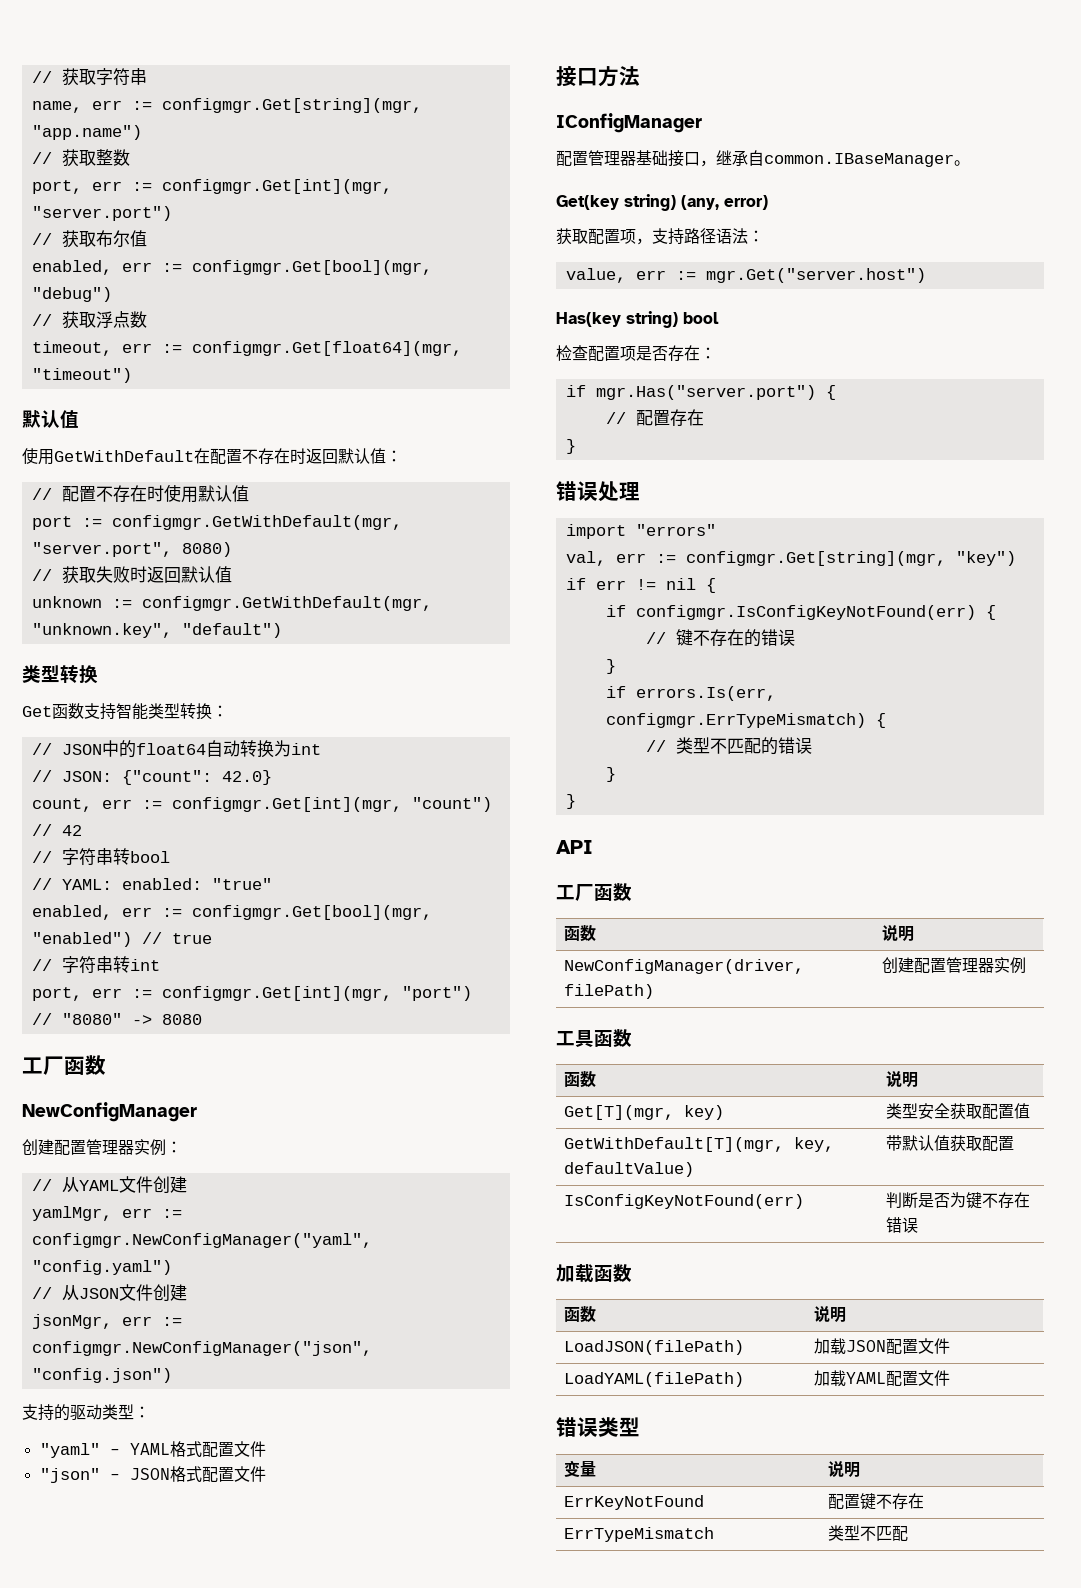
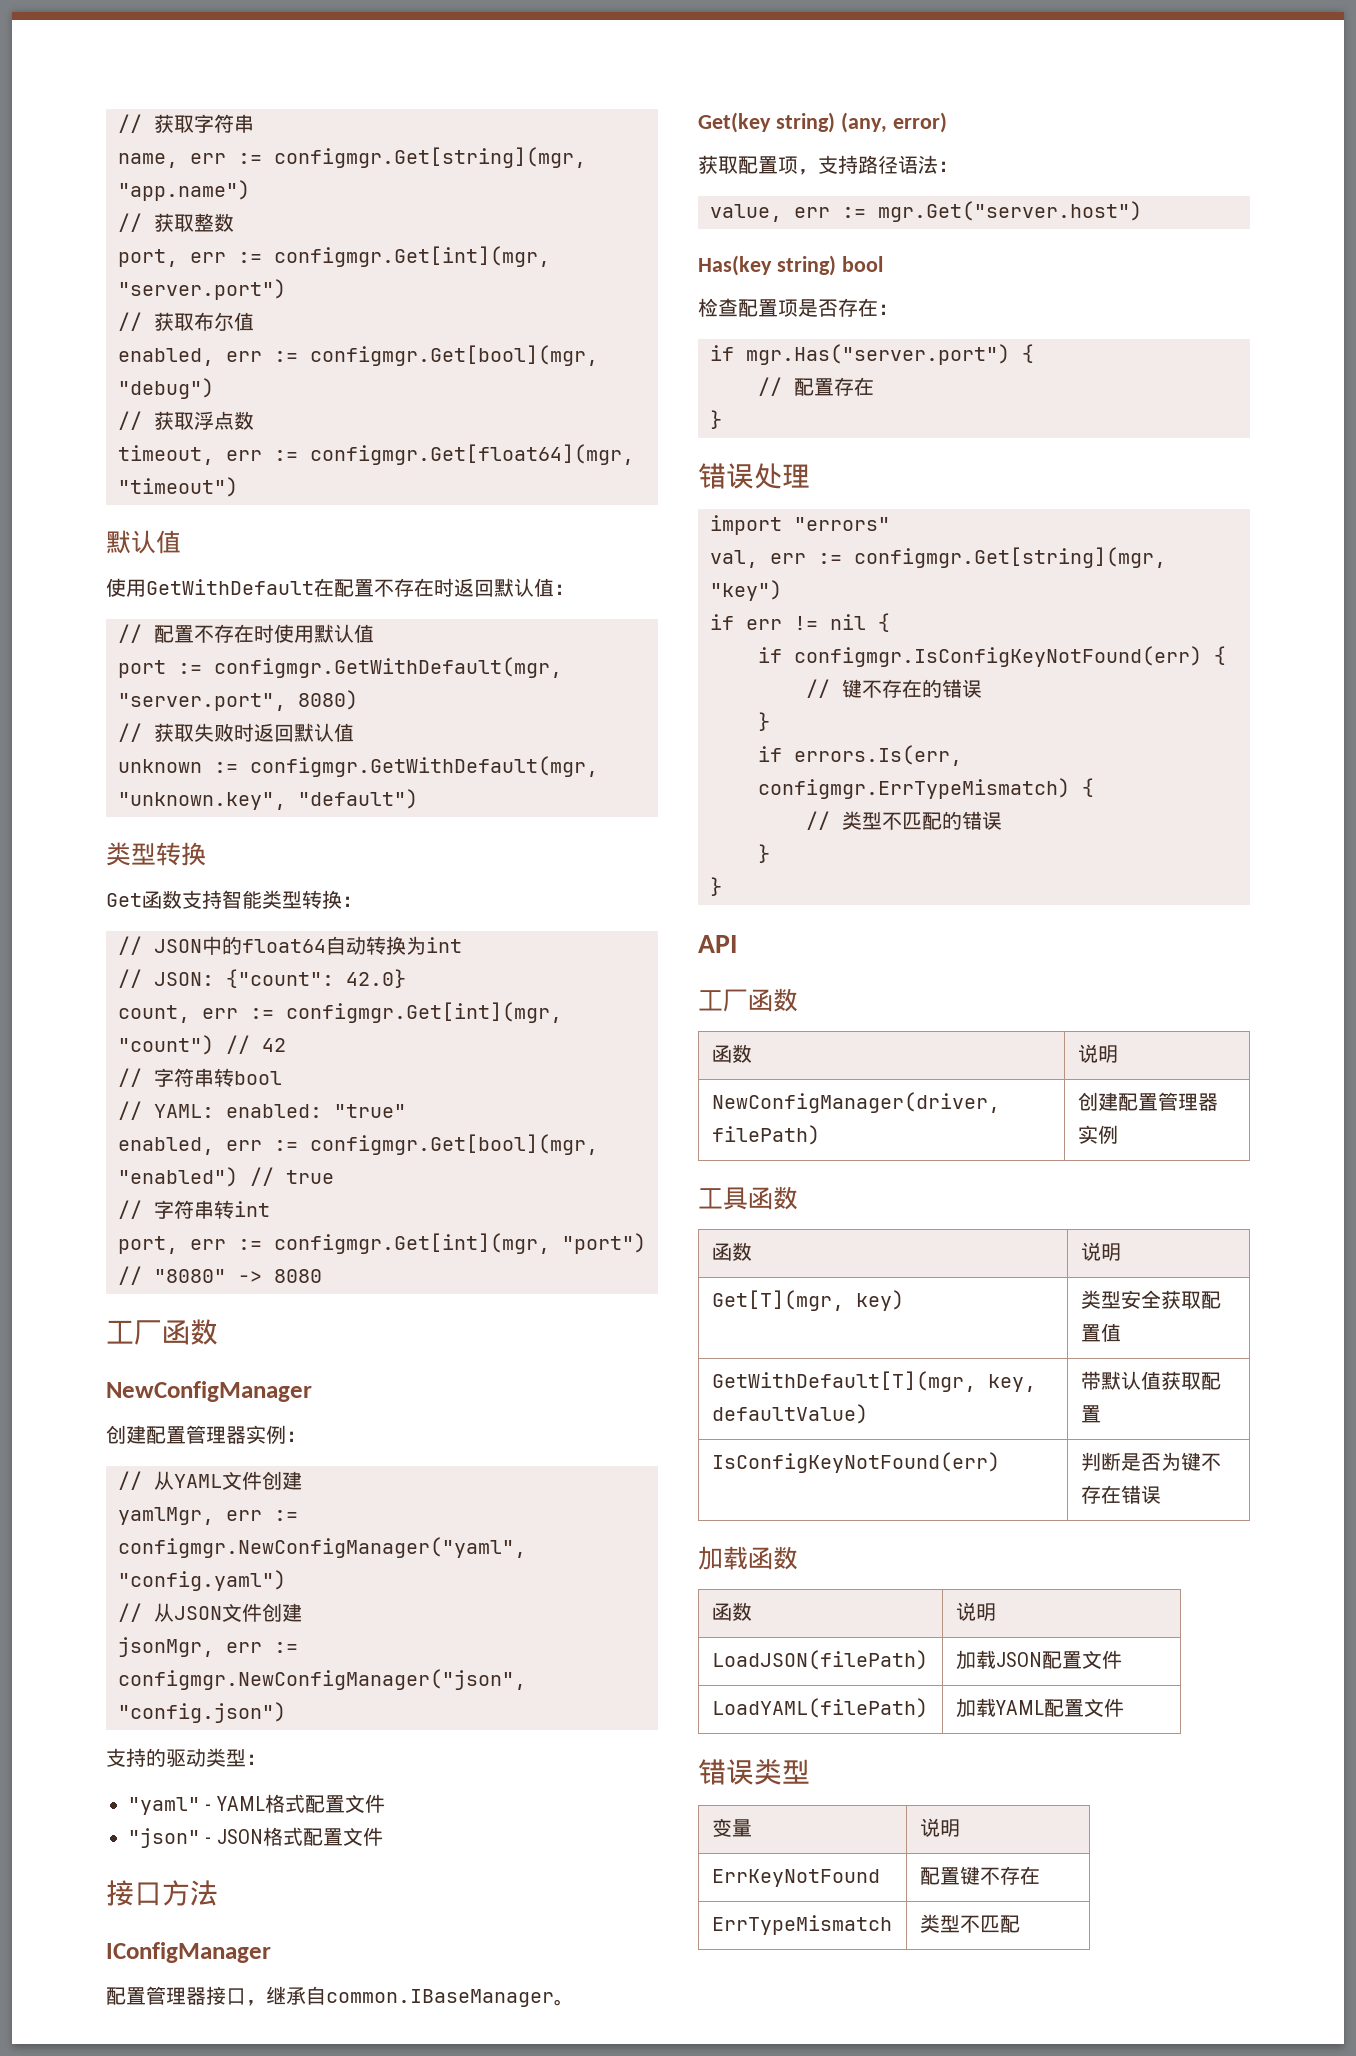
- 配置管理器基础接口，继承自common.IBaseManager。
+ 配置管理器接口，继承自common.IBaseManager。

